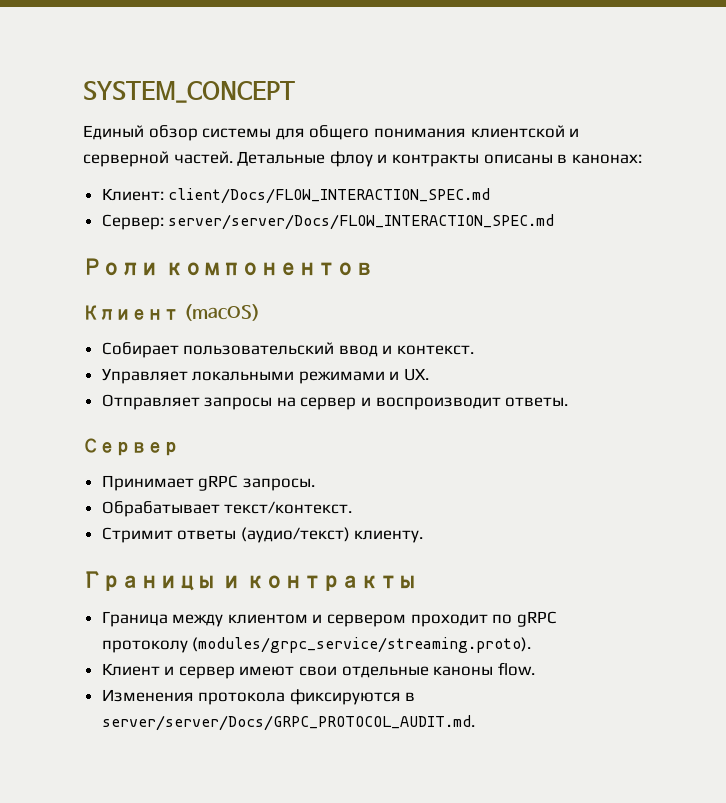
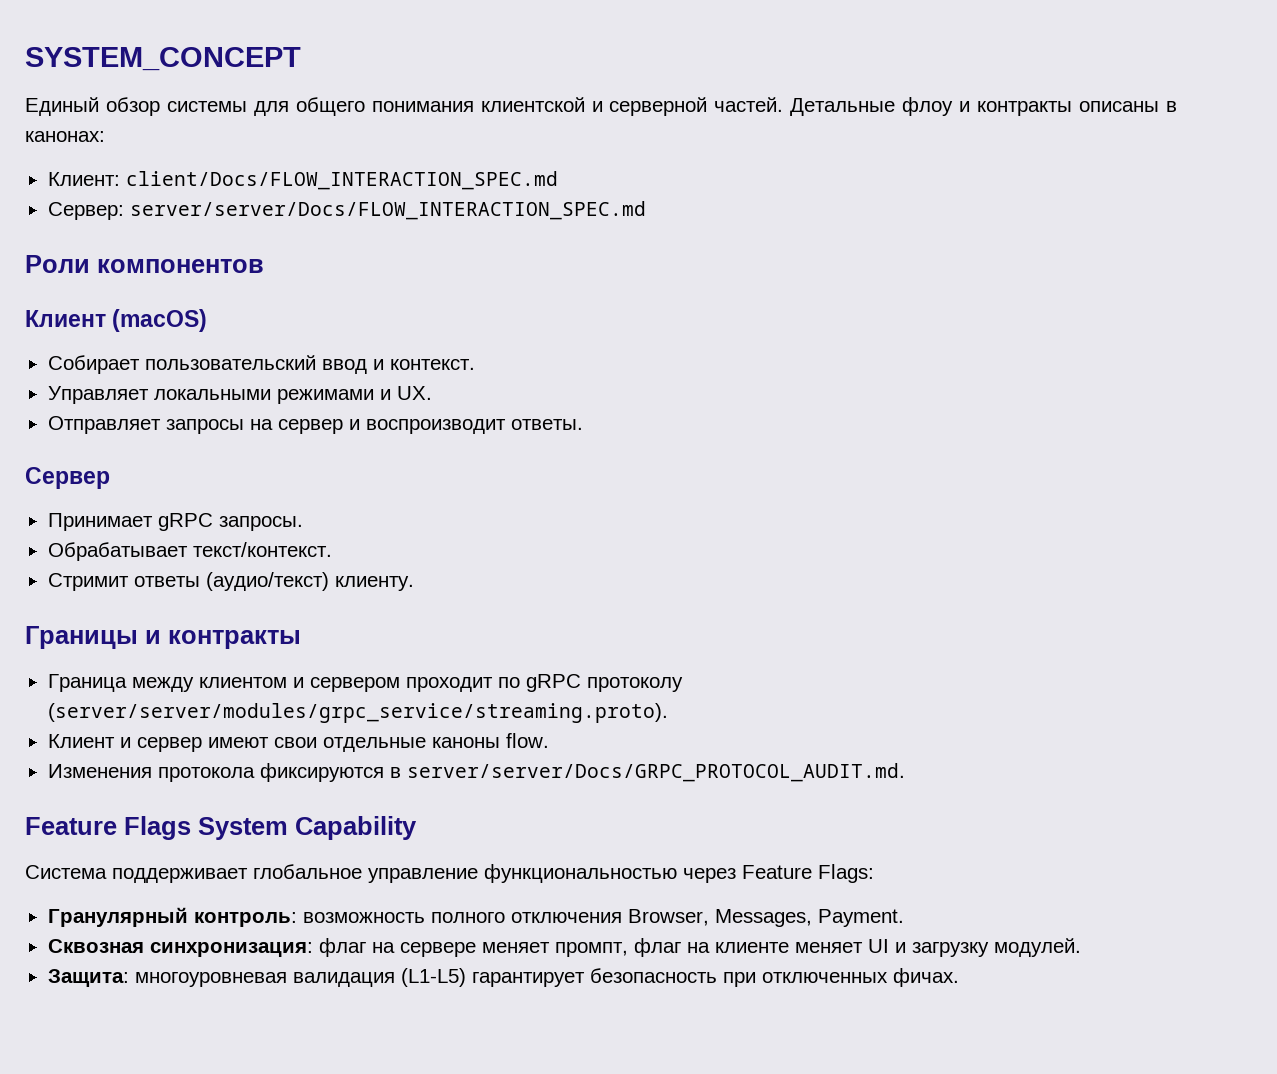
- Граница между клиентом и сервером проходит по gRPC протоколу (modules/grpc_service/streaming.proto).
+ Граница между клиентом и сервером проходит по gRPC протоколу (server/server/modules/grpc_service/streaming.proto).
+ Feature Flags System Capability
+ Система поддерживает глобальное управление функциональностью через Feature Flags:
+ Гранулярный контроль: возможность полного отключения Browser, Messages, Payment.
+ Сквозная синхронизация: флаг на сервере меняет промпт, флаг на клиенте меняет UI и загрузку модулей.
+ Защита: многоуровневая валидация (L1-L5) гарантирует безопасность при отключенных фичах.

